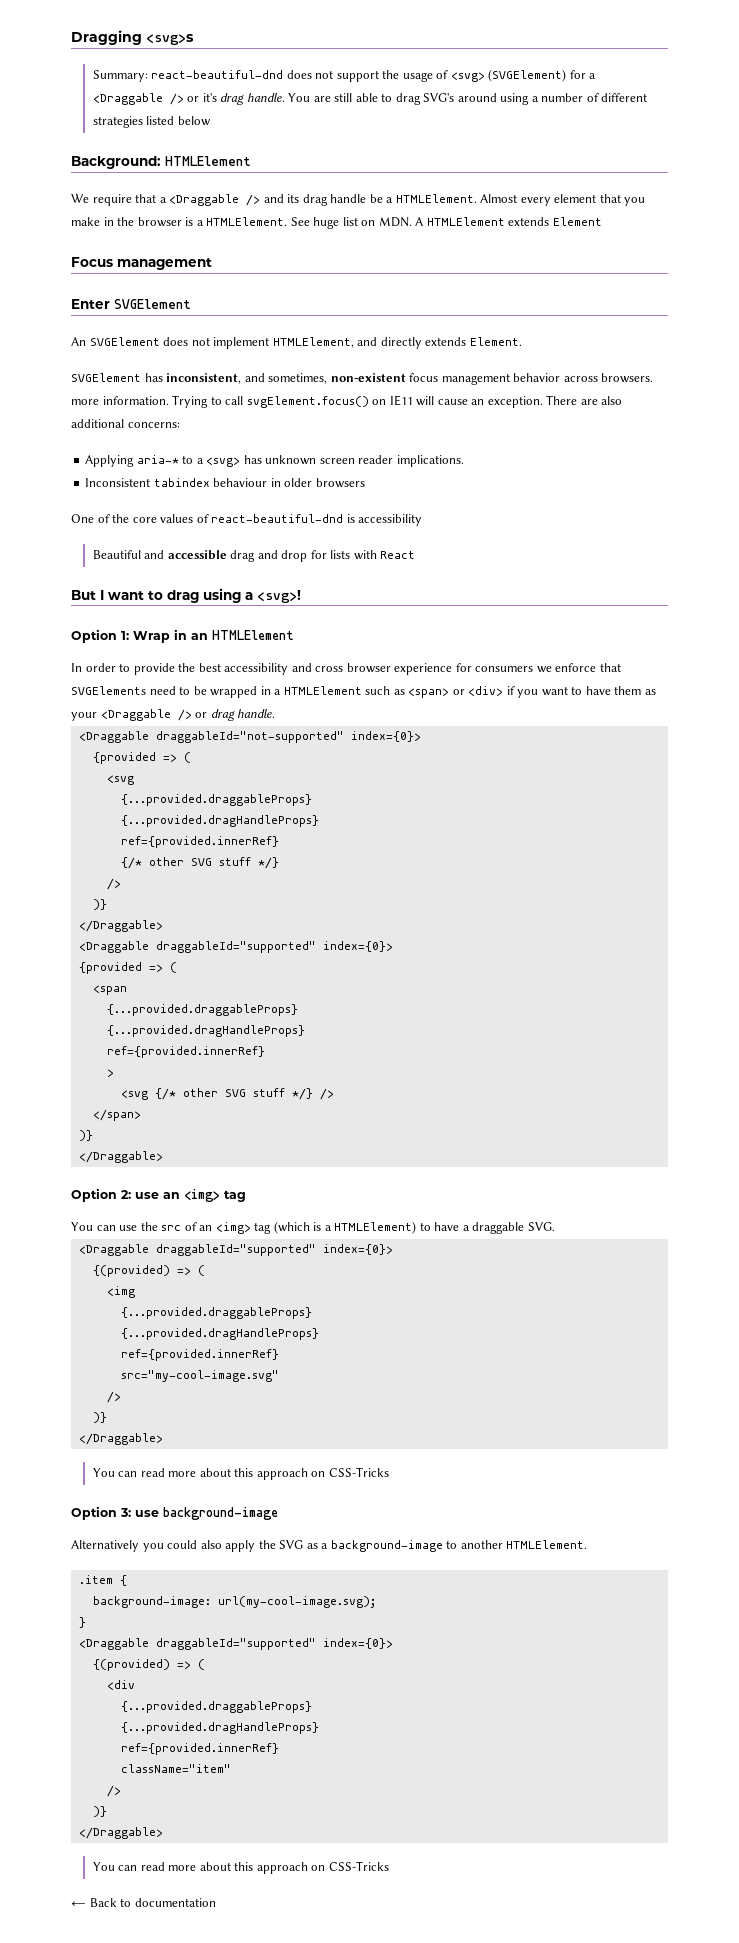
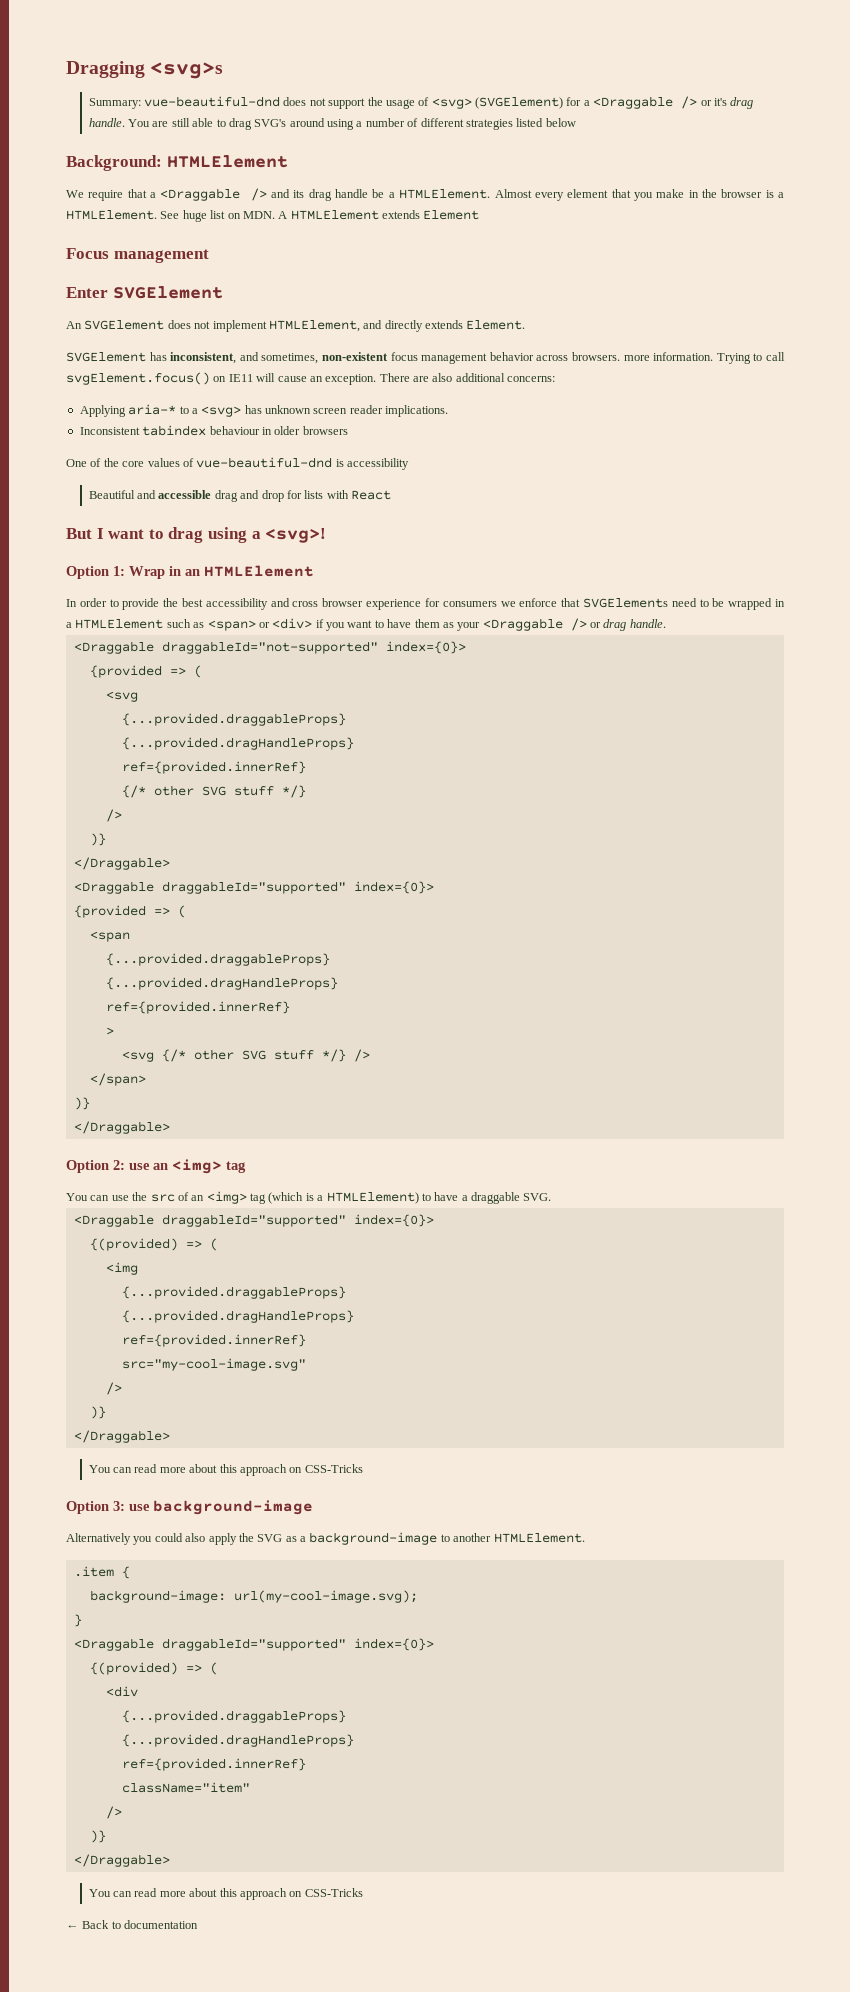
- Summary: react-beautiful-dnd does not support the usage of <svg> (SVGElement) for a <Draggable /> or it's drag handle.
+ Summary: vue-beautiful-dnd does not support the usage of <svg> (SVGElement) for a <Draggable /> or it's drag handle.
- One of the core values of react-beautiful-dnd is accessibility
+ One of the core values of vue-beautiful-dnd is accessibility

